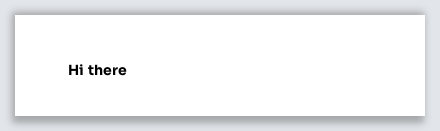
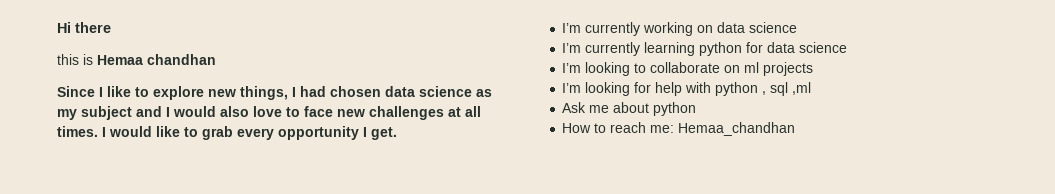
+ this is Hemaa chandhan
+ Since I like to explore new things, I had chosen data science as my subject and I would also love to face new challenges at all times. I would like to grab every opportunity I get.
+ I’m currently working on data science
+ I’m currently learning python for data science
+ I’m looking to collaborate on ml projects
+ I’m looking for help with python , sql ,ml
+ Ask me about python
+ How to reach me: Hemaa_chandhan

